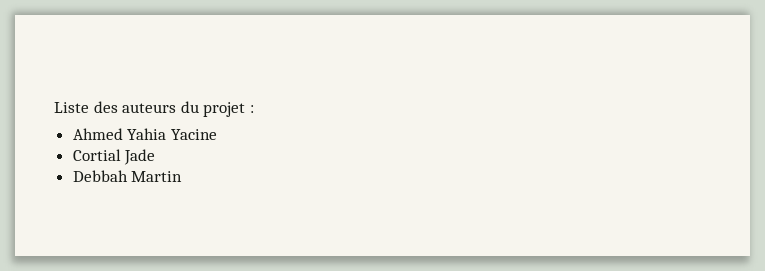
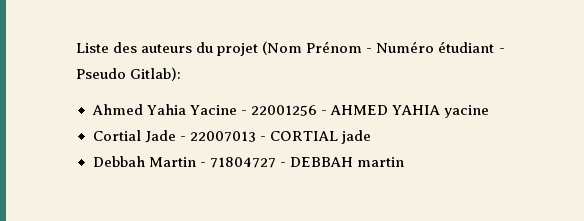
- Liste des auteurs du projet :
- Ahmed Yahia Yacine
- Cortial Jade
- Debbah Martin
+ Liste des auteurs du projet (Nom Prénom - Numéro étudiant - Pseudo Gitlab):
+ Ahmed Yahia Yacine - 22001256 - AHMED YAHIA yacine
+ Cortial Jade - 22007013 - CORTIAL jade
+ Debbah Martin - 71804727 - DEBBAH martin

